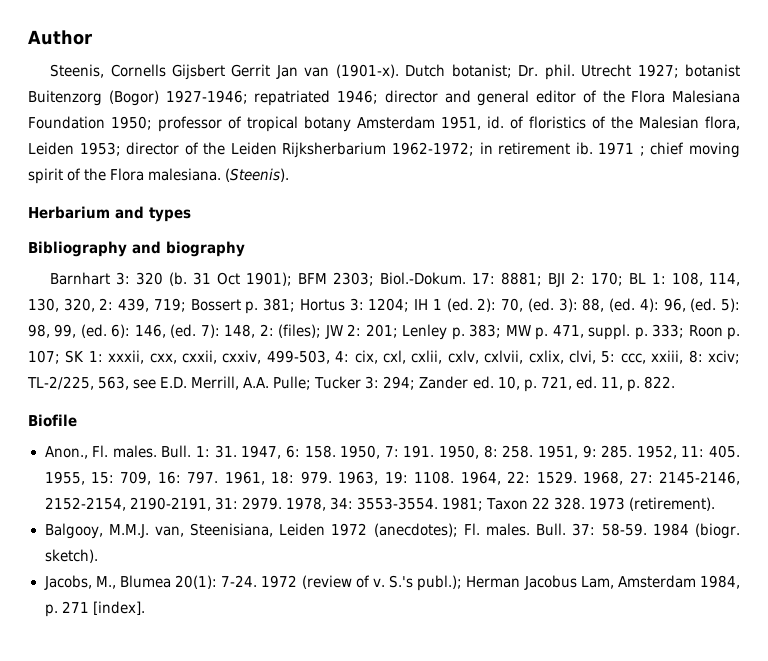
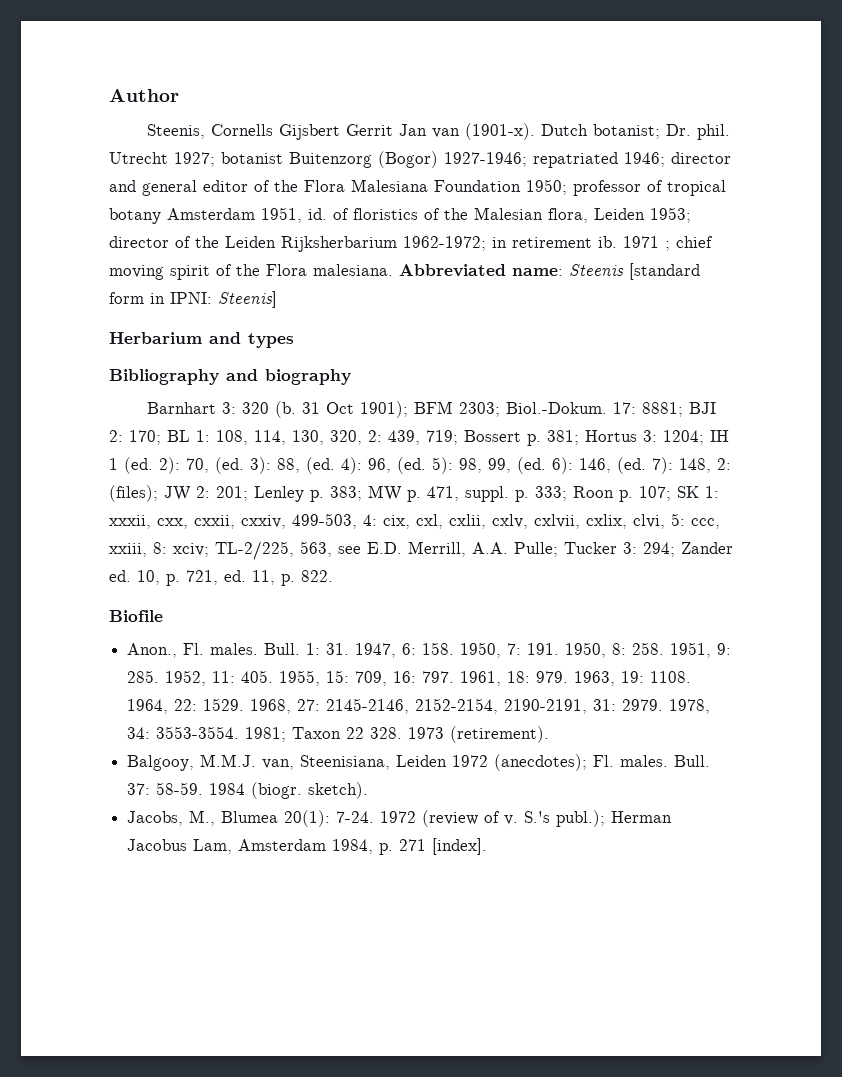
- (Steenis).
+ Abbreviated name: Steenis [standard form in IPNI: Steenis]

